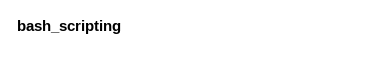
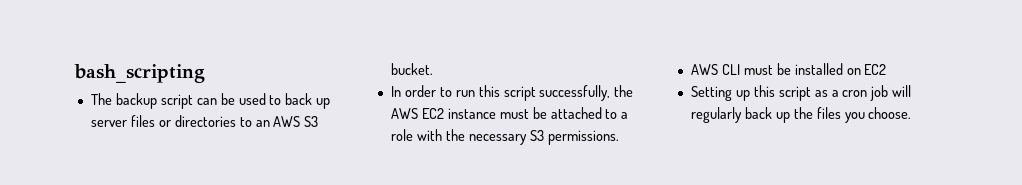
+ The backup script can be used to back up server files or directories to an AWS S3 bucket.
+ In order to run this script successfully, the AWS EC2 instance must be attached to a role with the necessary S3 permissions.
+ AWS CLI must be installed on EC2
+ Setting up this script as a cron job will regularly back up the files you choose.

